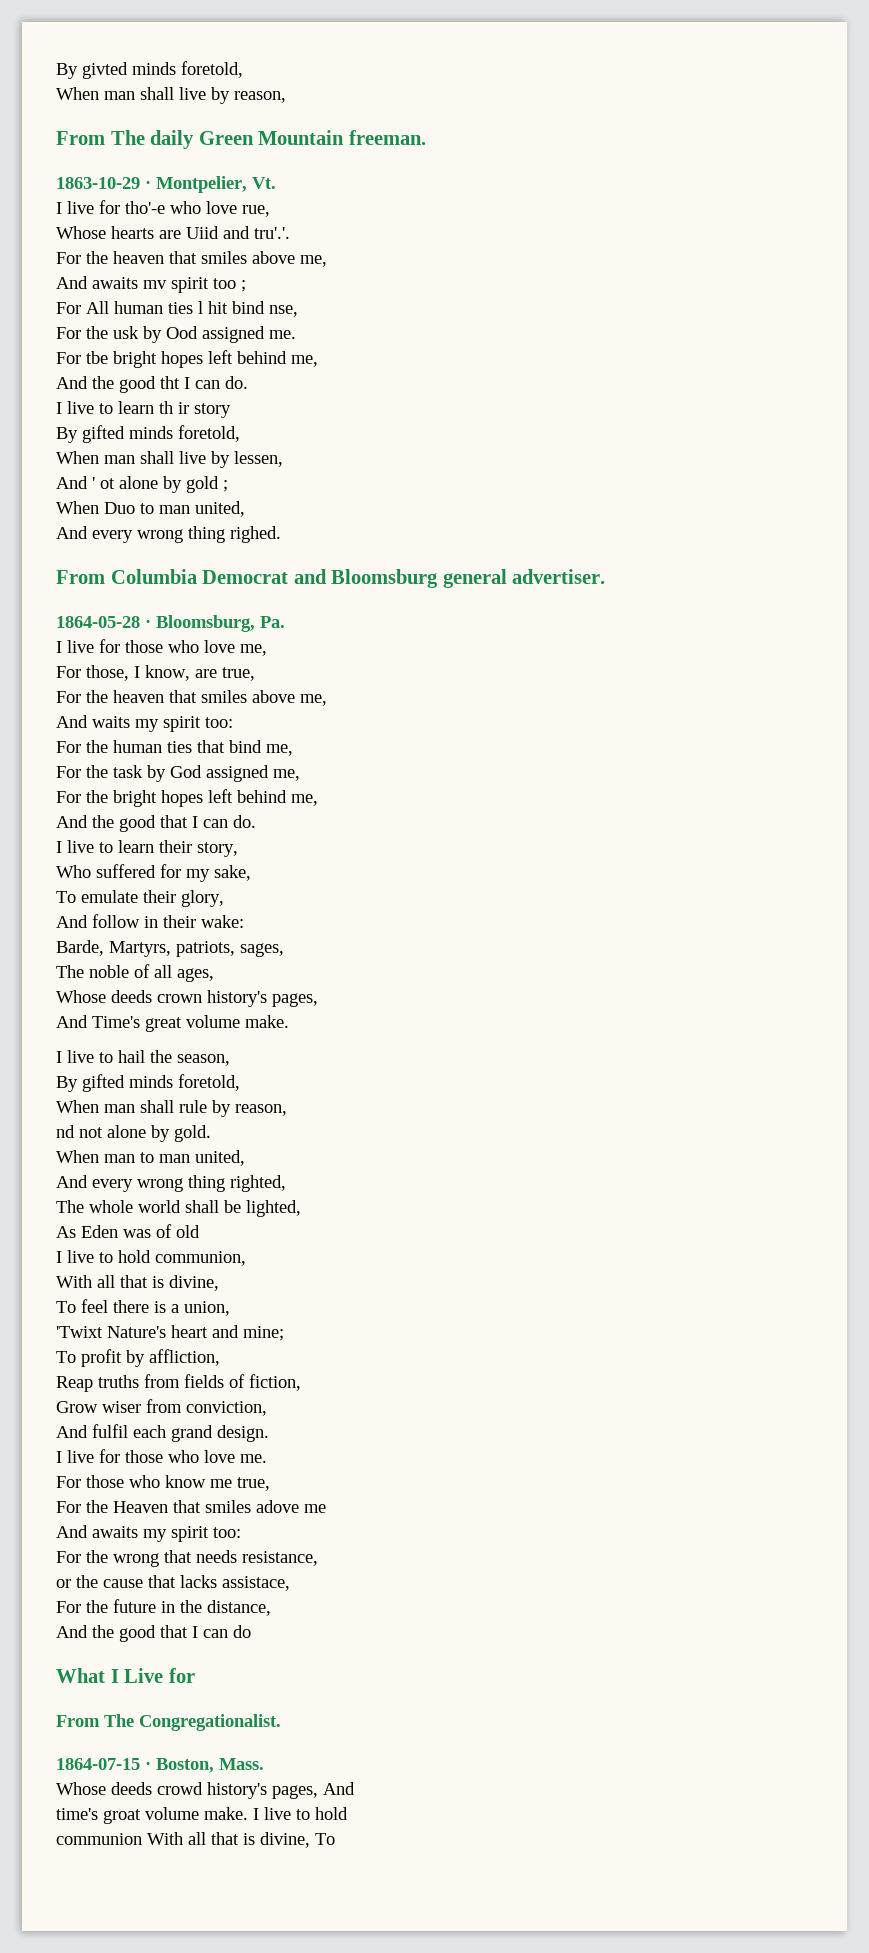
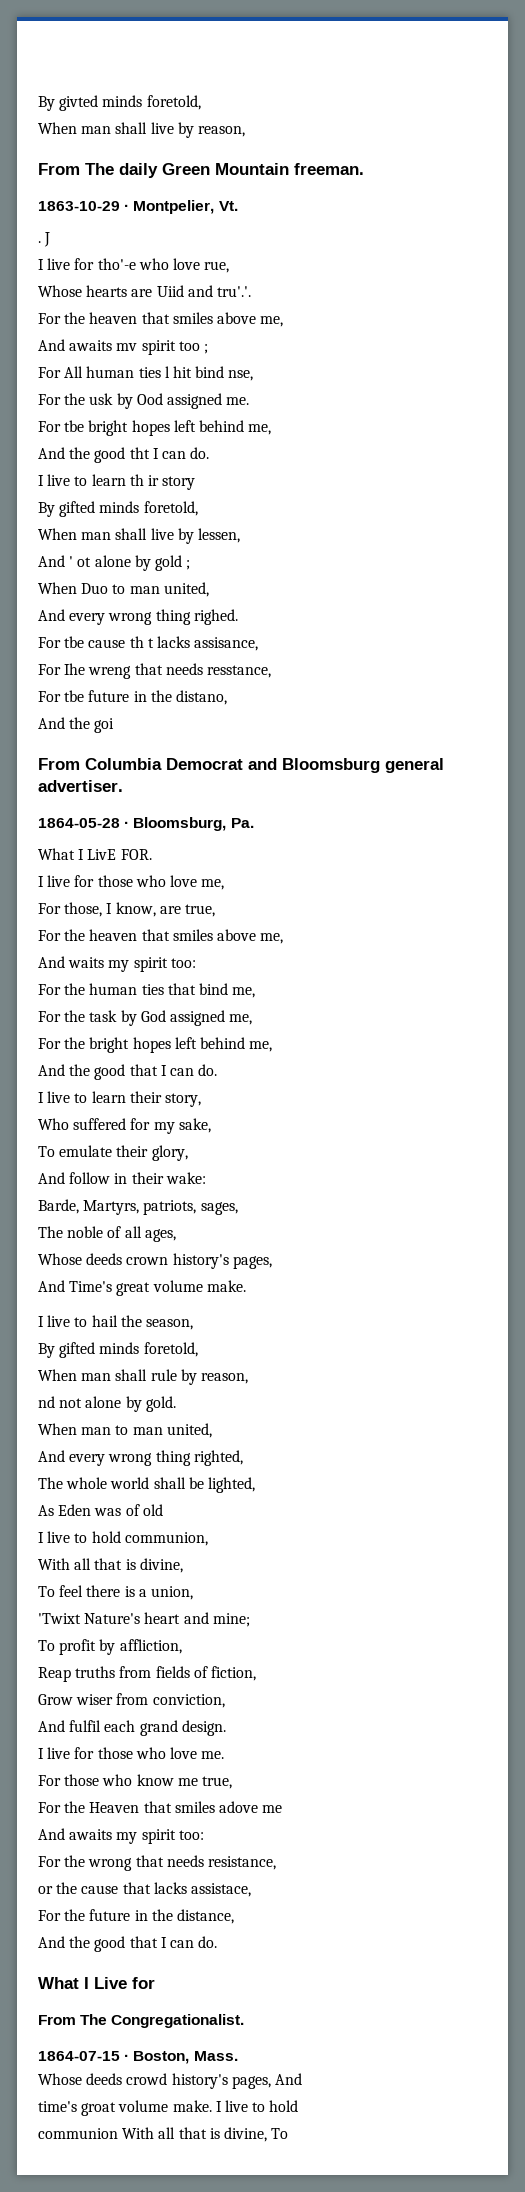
+ . J
+ For tbe cause th t lacks assisance,
+ For Ihe wreng that needs resstance,
+ For tbe future in the distano,
+ And the goi
+ What I LivE FOR.
  For the future in the distance,
- And the good that I can do
+ And the good that I can do.

